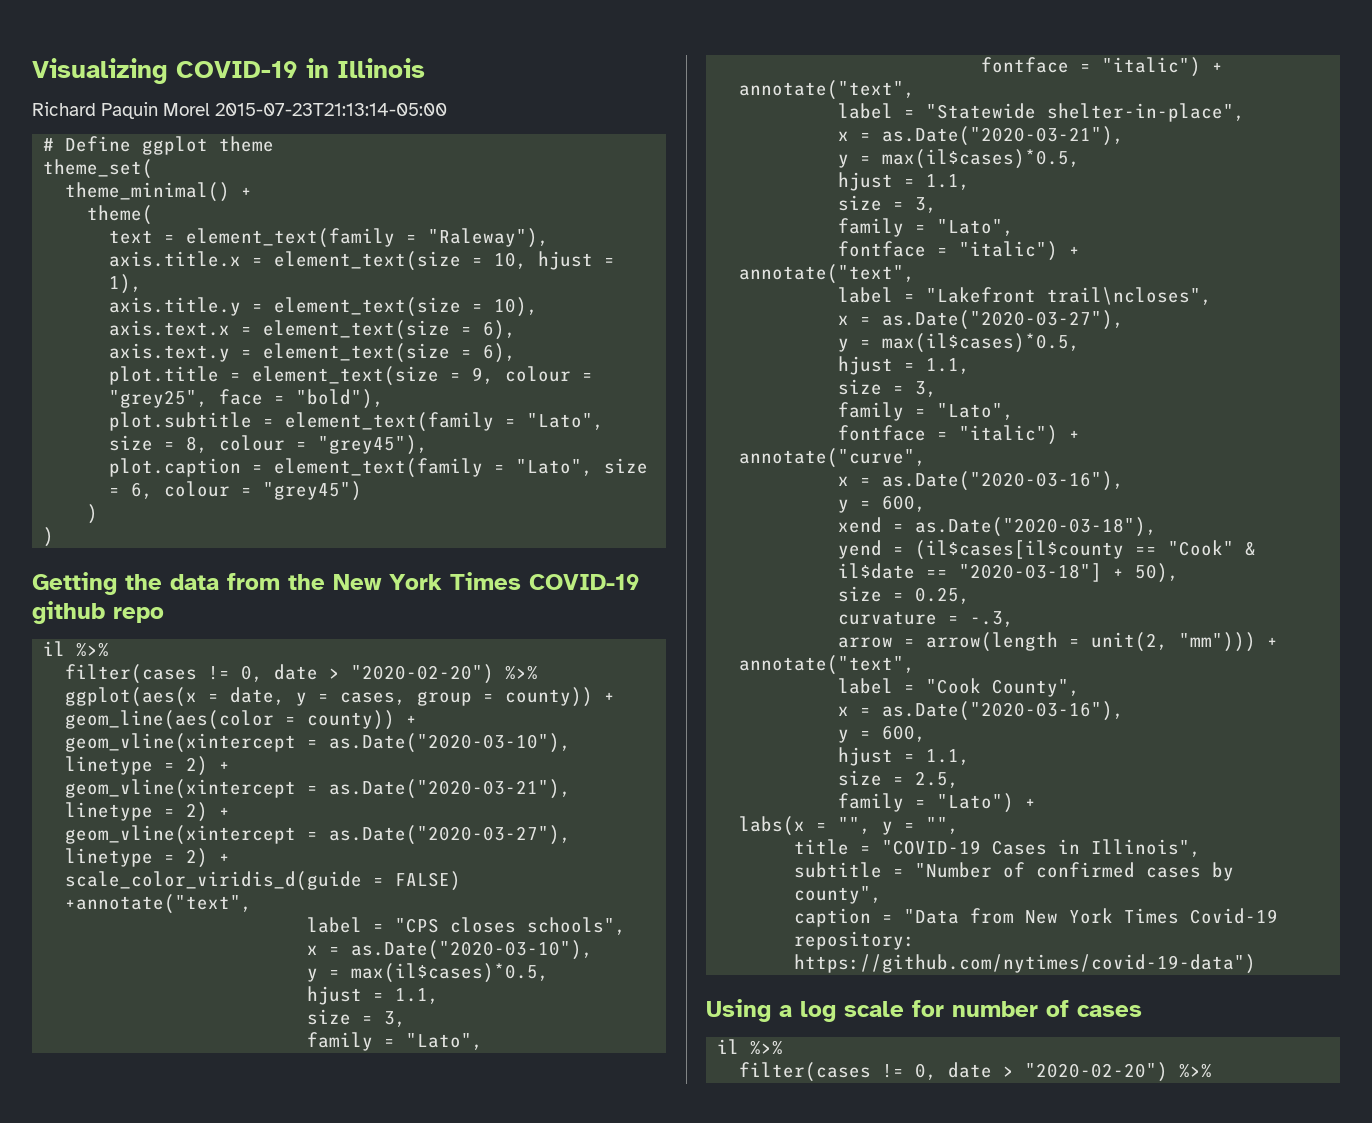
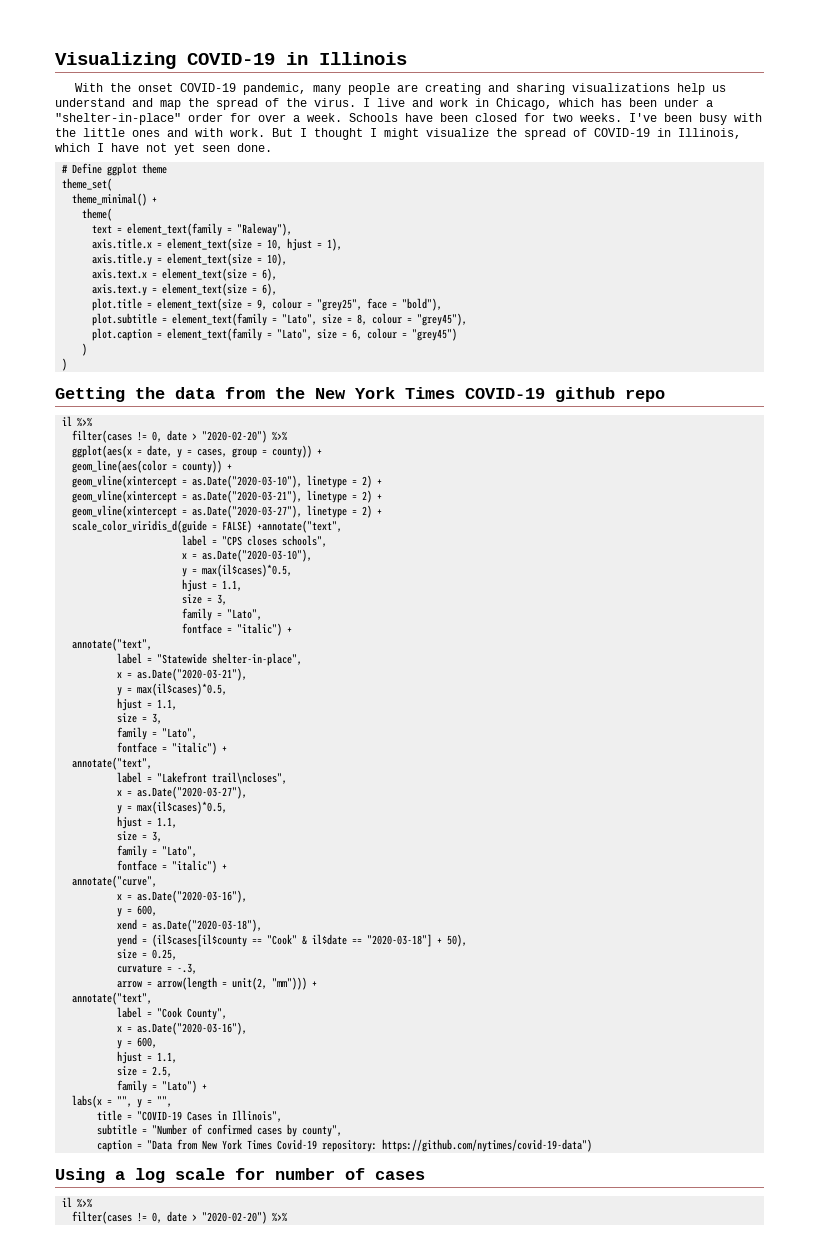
- Richard Paquin Morel 2015-07-23T21:13:14-05:00
+ With the onset COVID-19 pandemic, many people are creating and sharing visualizations help us understand and map the spread of the virus. I live and work in Chicago, which has been under a "shelter-in-place" order for over a week. Schools have been closed for two weeks. I've been busy with the little ones and with work. But I thought I might visualize the spread of COVID-19 in Illinois, which I have not yet seen done.

